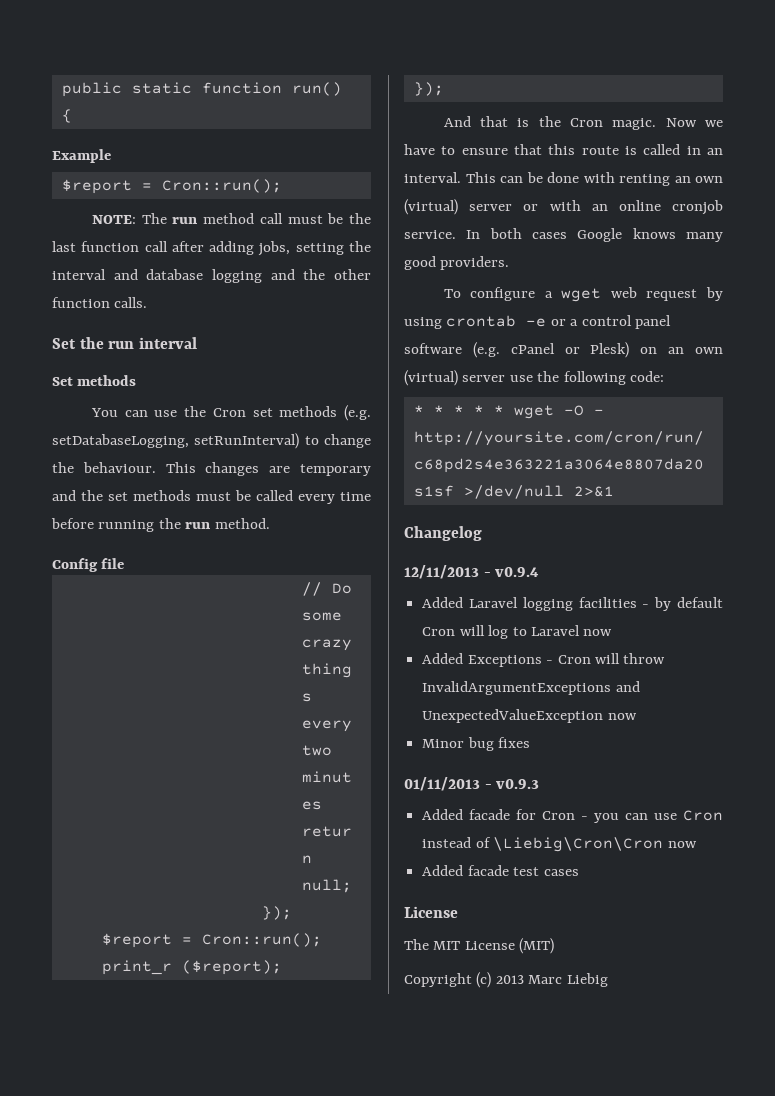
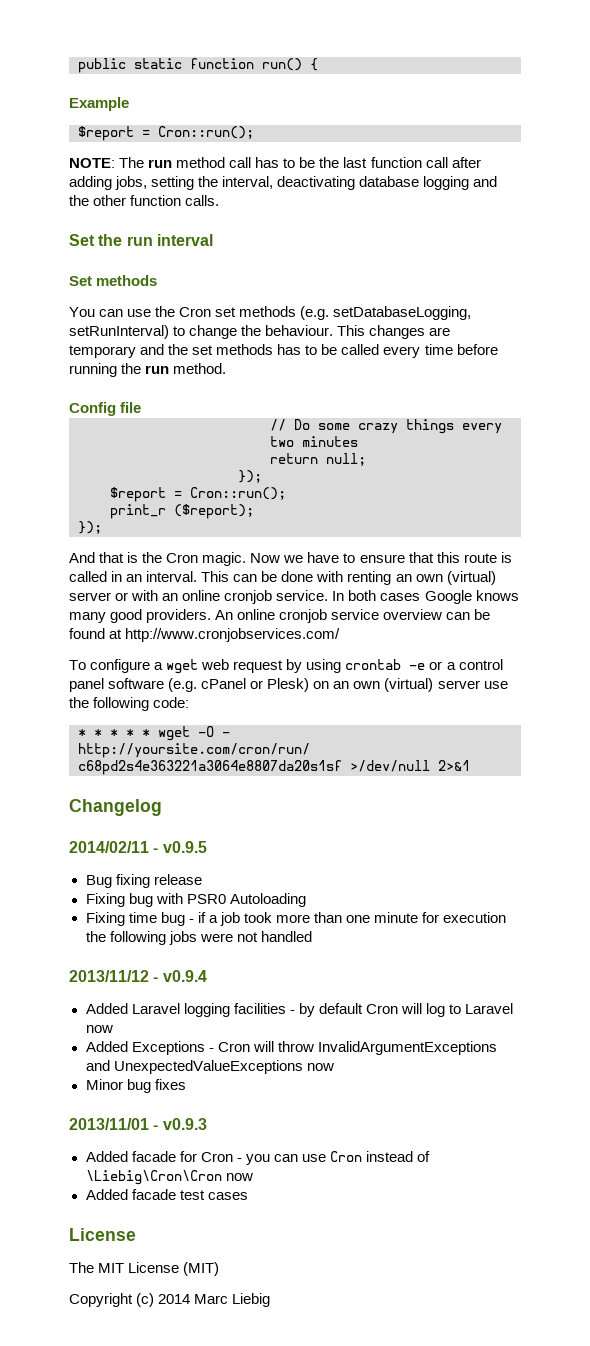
- NOTE: The run method call must be the last function call after adding jobs, setting the interval and database logging and the other function calls.
+ NOTE: The run method call has to be the last function call after adding jobs, setting the interval, deactivating database logging and the other function calls.
- This changes are temporary and the set methods must be called every time before running the run method.
+ This changes are temporary and the set methods has to be called every time before running the run method.
+ An online cronjob service overview can be found at http://www.cronjobservices.com/
- 12/11/2013 - v0.9.4
+ 2014/02/11 - v0.9.5
+ Bug fixing release
+ Fixing bug with PSR0 Autoloading
+ Fixing time bug - if a job took more than one minute for execution the following jobs were not handled
+ 2013/11/12 - v0.9.4
- Added Exceptions - Cron will throw InvalidArgumentExceptions and UnexpectedValueException now
+ Added Exceptions - Cron will throw InvalidArgumentExceptions and UnexpectedValueExceptions now
- 01/11/2013 - v0.9.3
+ 2013/11/01 - v0.9.3
- Copyright (c) 2013 Marc Liebig
+ Copyright (c) 2014 Marc Liebig

